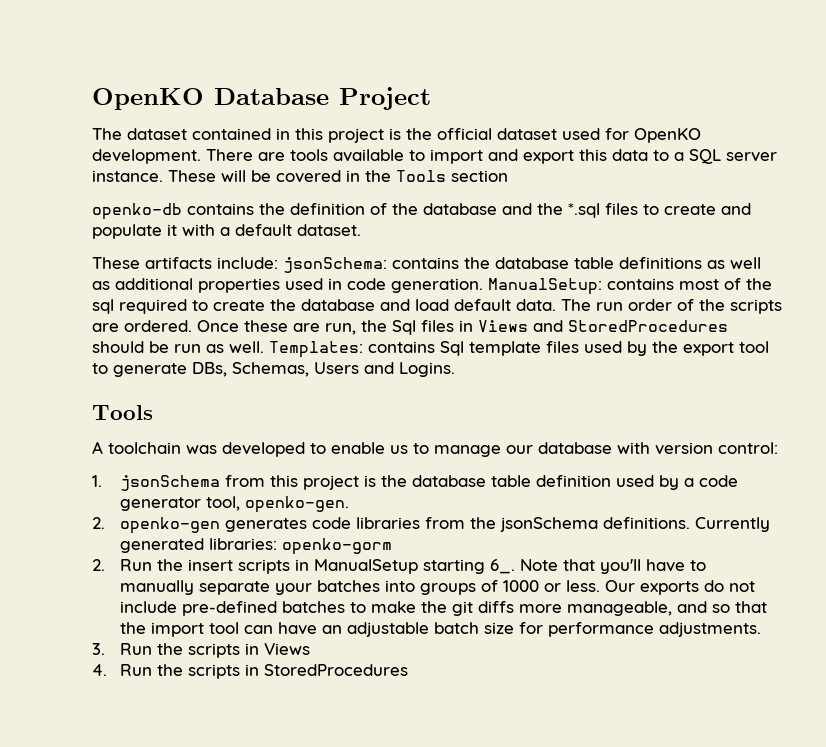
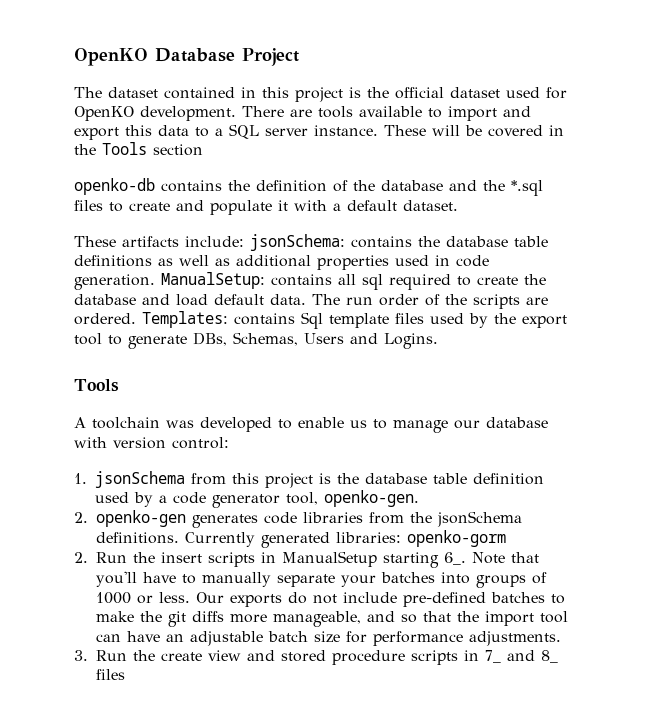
- ManualSetup: contains most of the sql required to create the database and load default data.
+ ManualSetup: contains all sql required to create the database and load default data.
- Once these are run, the Sql files in Views and StoredProcedures should be run as well.
- 3. Run the scripts in Views
- 4. Run the scripts in StoredProcedures
+ 3. Run the create view and stored procedure scripts in 7_ and 8_ files

